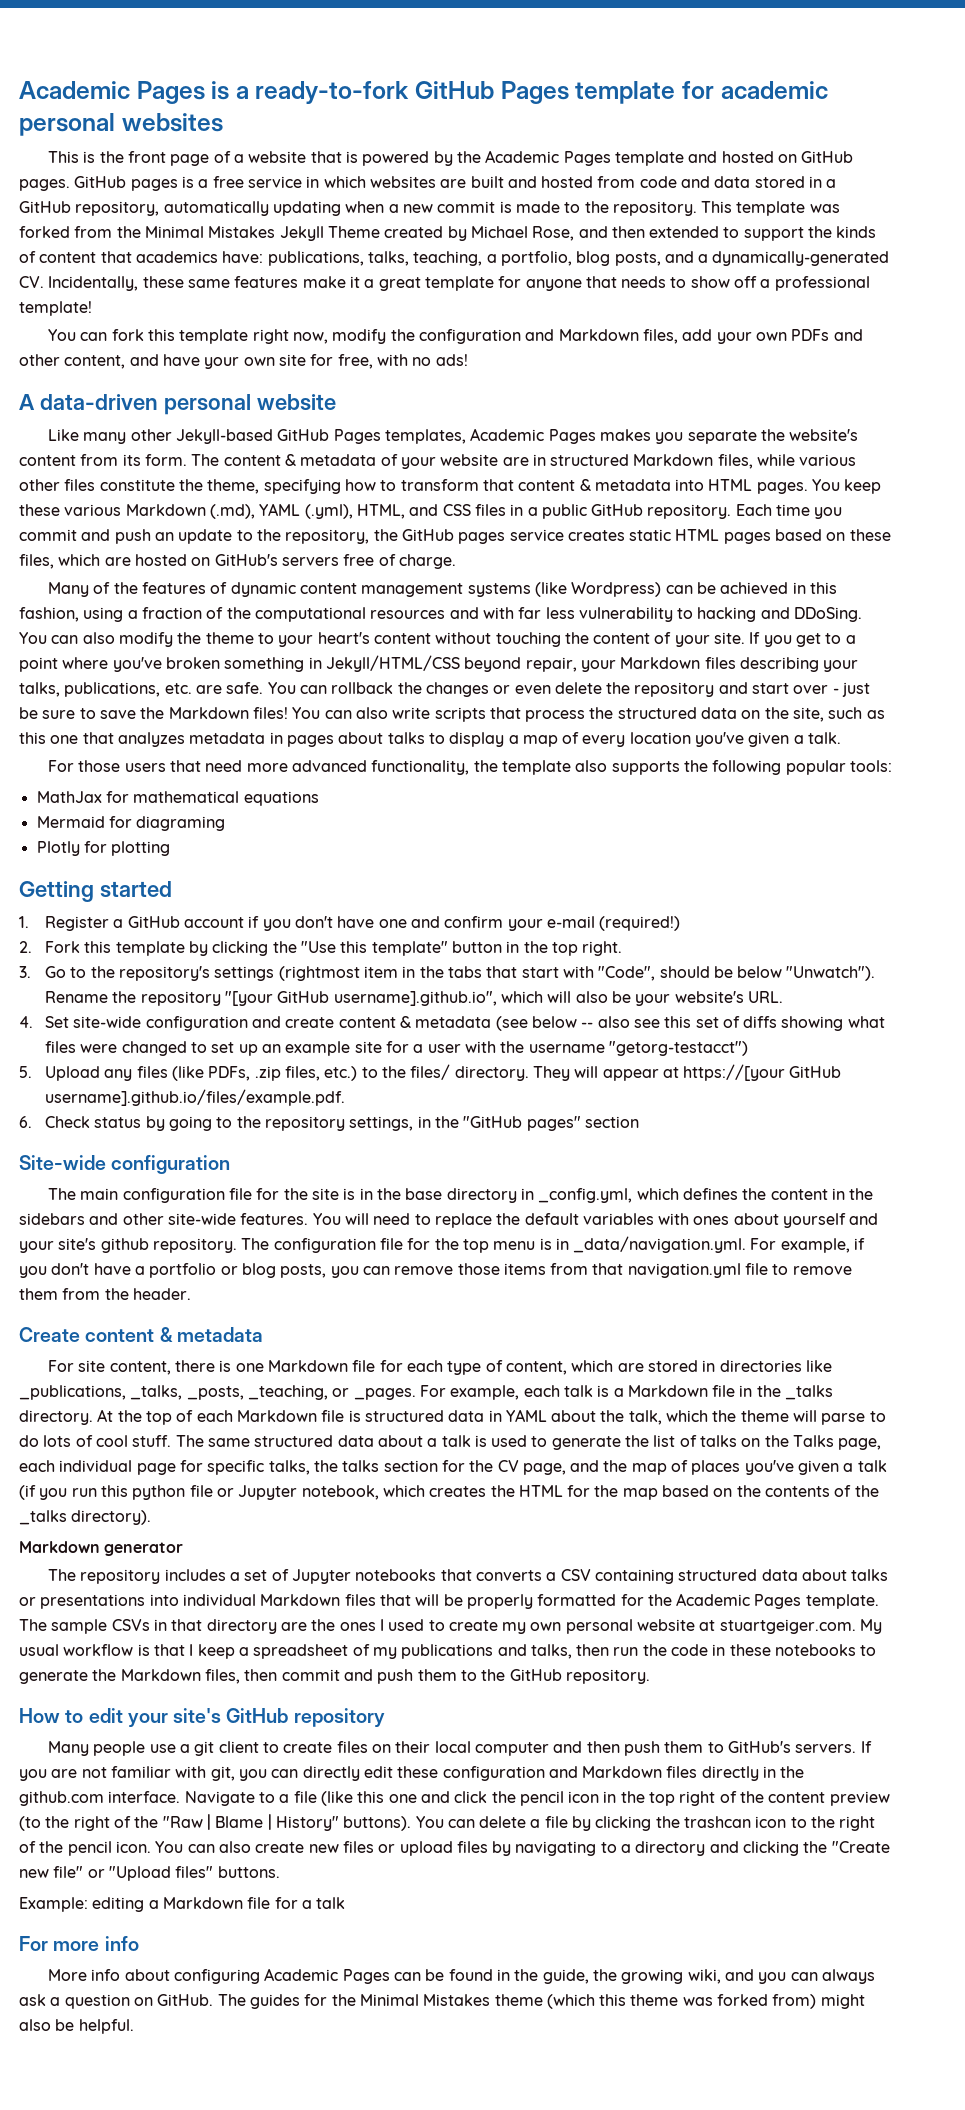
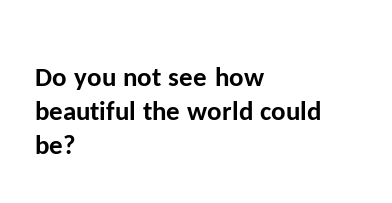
- Academic Pages is a ready-to-fork GitHub Pages template for academic personal websites
- This is the front page of a website that is powered by the Academic Pages template and hosted on GitHub pages. GitHub pages is a free service in which websites are built and hosted from code and data stored in a GitHub repository, automatically updating when a new commit is made to the repository. This template was forked from the Minimal Mistakes Jekyll Theme created by Michael Rose, and then extended to support the kinds of content that academics have: publications, talks, teaching, a portfolio, blog posts, and a dynamically-generated CV. Incidentally, these same features make it a great template for anyone that needs to show off a professional template!
- You can fork this template right now, modify the configuration and Markdown files, add your own PDFs and other content, and have your own site for free, with no ads!
- A data-driven personal website
- Like many other Jekyll-based GitHub Pages templates, Academic Pages makes you separate the website's content from its form. The content & metadata of your website are in structured Markdown files, while various other files constitute the theme, specifying how to transform that content & metadata into HTML pages. You keep these various Markdown (.md), YAML (.yml), HTML, and CSS files in a public GitHub repository. Each time you commit and push an update to the repository, the GitHub pages service creates static HTML pages based on these files, which are hosted on GitHub's servers free of charge.
- Many of the features of dynamic content management systems (like Wordpress) can be achieved in this fashion, using a fraction of the computational resources and with far less vulnerability to hacking and DDoSing. You can also modify the theme to your heart's content without touching the content of your site. If you get to a point where you've broken something in Jekyll/HTML/CSS beyond repair, your Markdown files describing your talks, publications, etc. are safe. You can rollback the changes or even delete the repository and start over - just be sure to save the Markdown files! You can also write scripts that process the structured data on the site, such as this one that analyzes metadata in pages about talks to display a map of every location you've given a talk.
- For those users that need more advanced functionality, the template also supports the following popular tools:
- MathJax for mathematical equations
- Mermaid for diagraming
- Plotly for plotting
- Getting started
- 1. Register a GitHub account if you don't have one and confirm your e-mail (required!)
- 2. Fork this template by clicking the "Use this template" button in the top right.
- 3. Go to the repository's settings (rightmost item in the tabs that start with "Code", should be below "Unwatch"). Rename the repository "[your GitHub username].github.io", which will also be your website's URL.
- 4. Set site-wide configuration and create content & metadata (see below -- also see this set of diffs showing what files were changed to set up an example site for a user with the username "getorg-testacct")
- 5. Upload any files (like PDFs, .zip files, etc.) to the files/ directory. They will appear at https://[your GitHub username].github.io/files/example.pdf.
- 6. Check status by going to the repository settings, in the "GitHub pages" section
- Site-wide configuration
- The main configuration file for the site is in the base directory in _config.yml, which defines the content in the sidebars and other site-wide features. You will need to replace the default variables with ones about yourself and your site's github repository. The configuration file for the top menu is in _data/navigation.yml. For example, if you don't have a portfolio or blog posts, you can remove those items from that navigation.yml file to remove them from the header.
- Create content & metadata
- For site content, there is one Markdown file for each type of content, which are stored in directories like _publications, _talks, _posts, _teaching, or _pages. For example, each talk is a Markdown file in the _talks directory. At the top of each Markdown file is structured data in YAML about the talk, which the theme will parse to do lots of cool stuff. The same structured data about a talk is used to generate the list of talks on the Talks page, each individual page for specific talks, the talks section for the CV page, and the map of places you've given a talk (if you run this python file or Jupyter notebook, which creates the HTML for the map based on the contents of the _talks directory).
- Markdown generator
- The repository includes a set of Jupyter notebooks that converts a CSV containing structured data about talks or presentations into individual Markdown files that will be properly formatted for the Academic Pages template. The sample CSVs in that directory are the ones I used to create my own personal website at stuartgeiger.com. My usual workflow is that I keep a spreadsheet of my publications and talks, then run the code in these notebooks to generate the Markdown files, then commit and push them to the GitHub repository.
- How to edit your site's GitHub repository
- Many people use a git client to create files on their local computer and then push them to GitHub's servers. If you are not familiar with git, you can directly edit these configuration and Markdown files directly in the github.com interface. Navigate to a file (like this one and click the pencil icon in the top right of the content preview (to the right of the "Raw | Blame | History" buttons). You can delete a file by clicking the trashcan icon to the right of the pencil icon. You can also create new files or upload files by navigating to a directory and clicking the "Create new file" or "Upload files" buttons.
- Example: editing a Markdown file for a talk
- For more info
- More info about configuring Academic Pages can be found in the guide, the growing wiki, and you can always ask a question on GitHub. The guides for the Minimal Mistakes theme (which this theme was forked from) might also be helpful.
+ Do you not see how beautiful the world could be?

